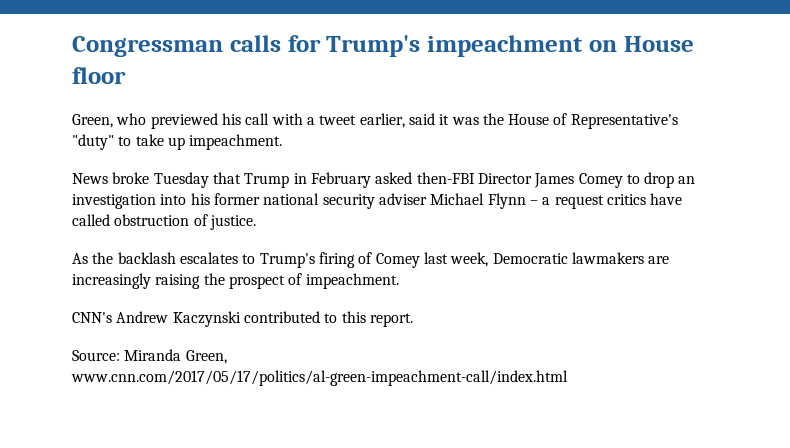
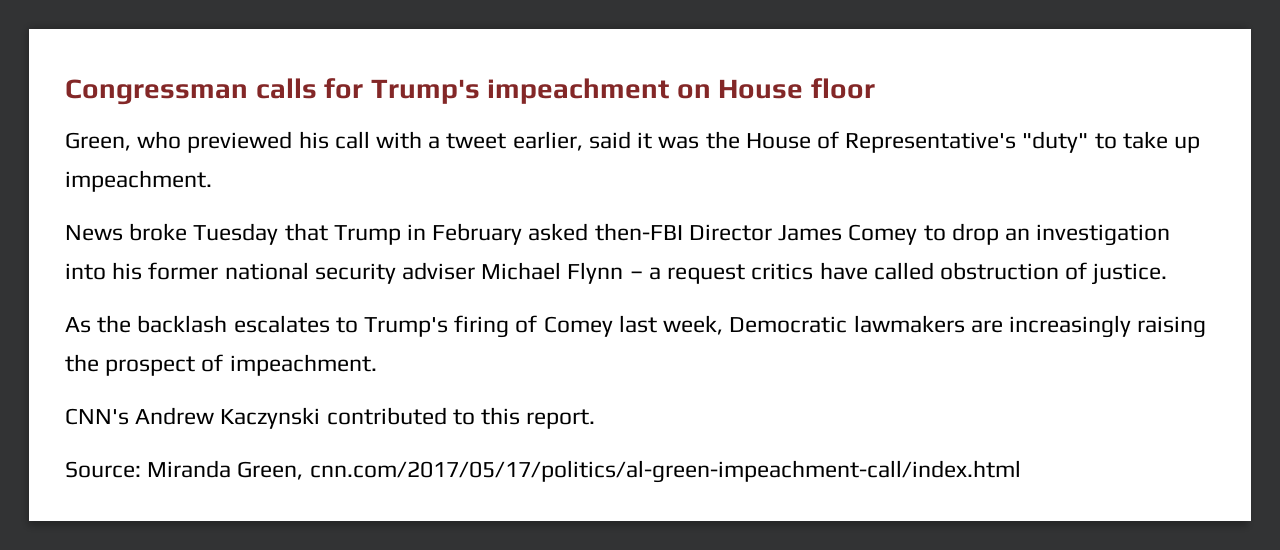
- Source: Miranda Green, www.cnn.com/2017/05/17/politics/al-green-impeachment-call/index.html
+ Source: Miranda Green, cnn.com/2017/05/17/politics/al-green-impeachment-call/index.html

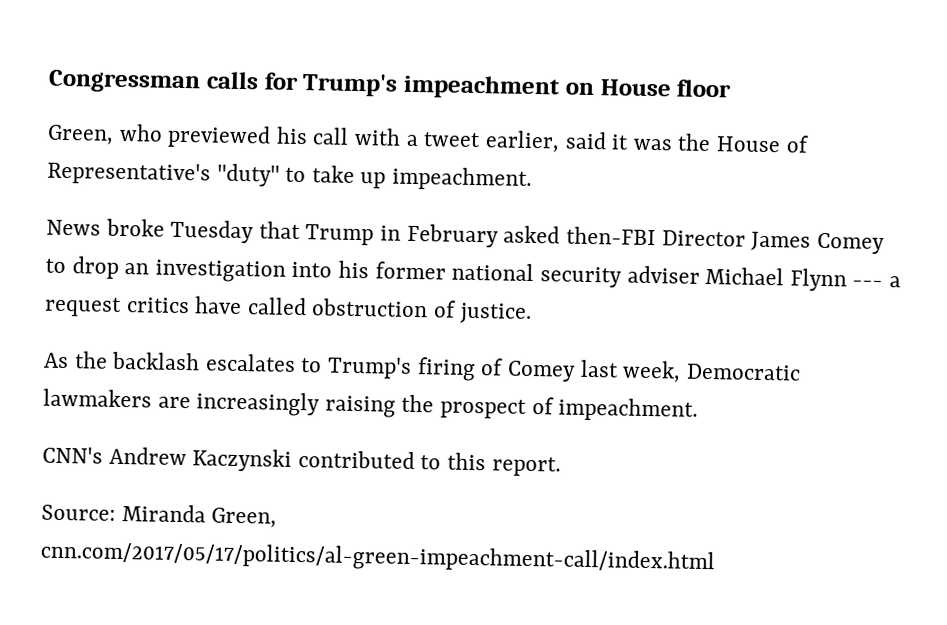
- News broke Tuesday that Trump in February asked then-FBI Director James Comey to drop an investigation into his former national security adviser Michael Flynn – a request critics have called obstruction of justice.
+ News broke Tuesday that Trump in February asked then-FBI Director James Comey to drop an investigation into his former national security adviser Michael Flynn --- a request critics have called obstruction of justice.

